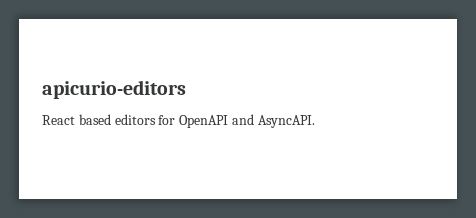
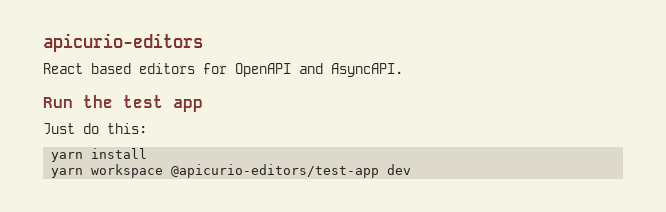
+ Run the test app
+ Just do this:
+ yarn install
+ yarn workspace @apicurio-editors/test-app dev

